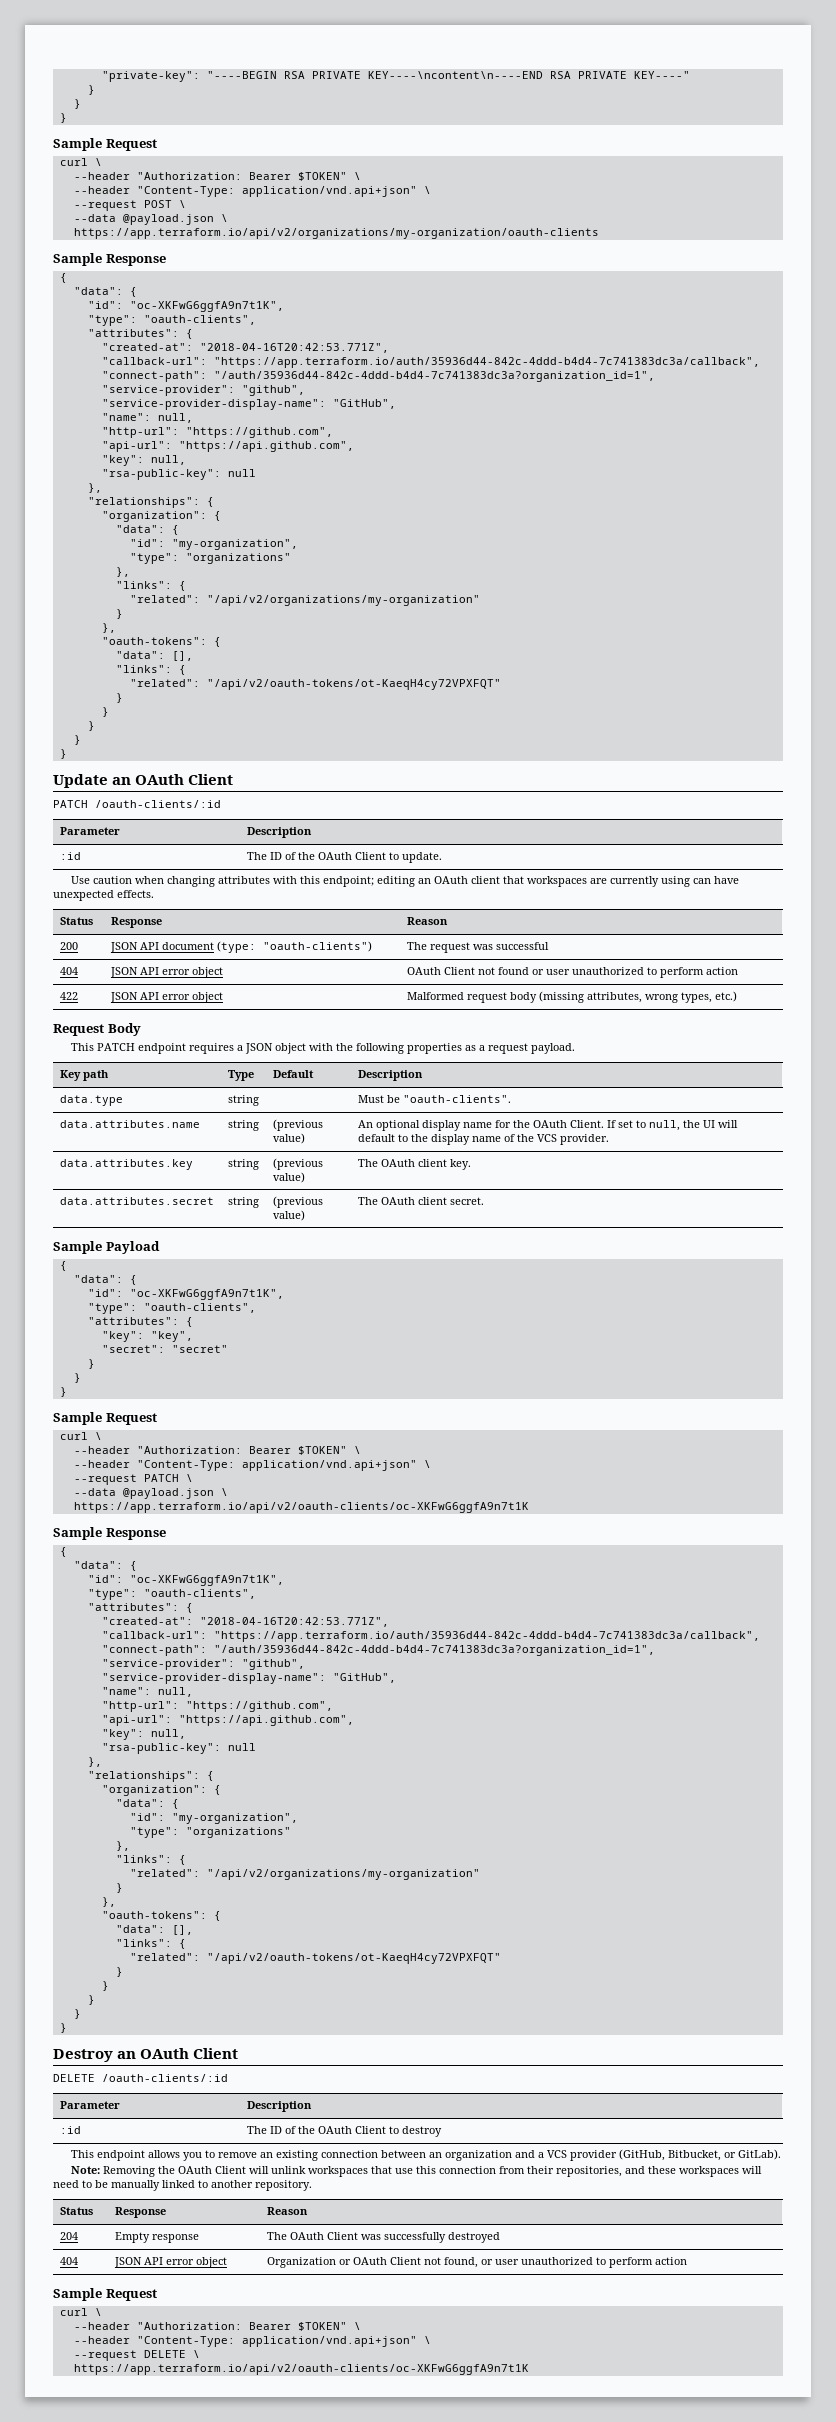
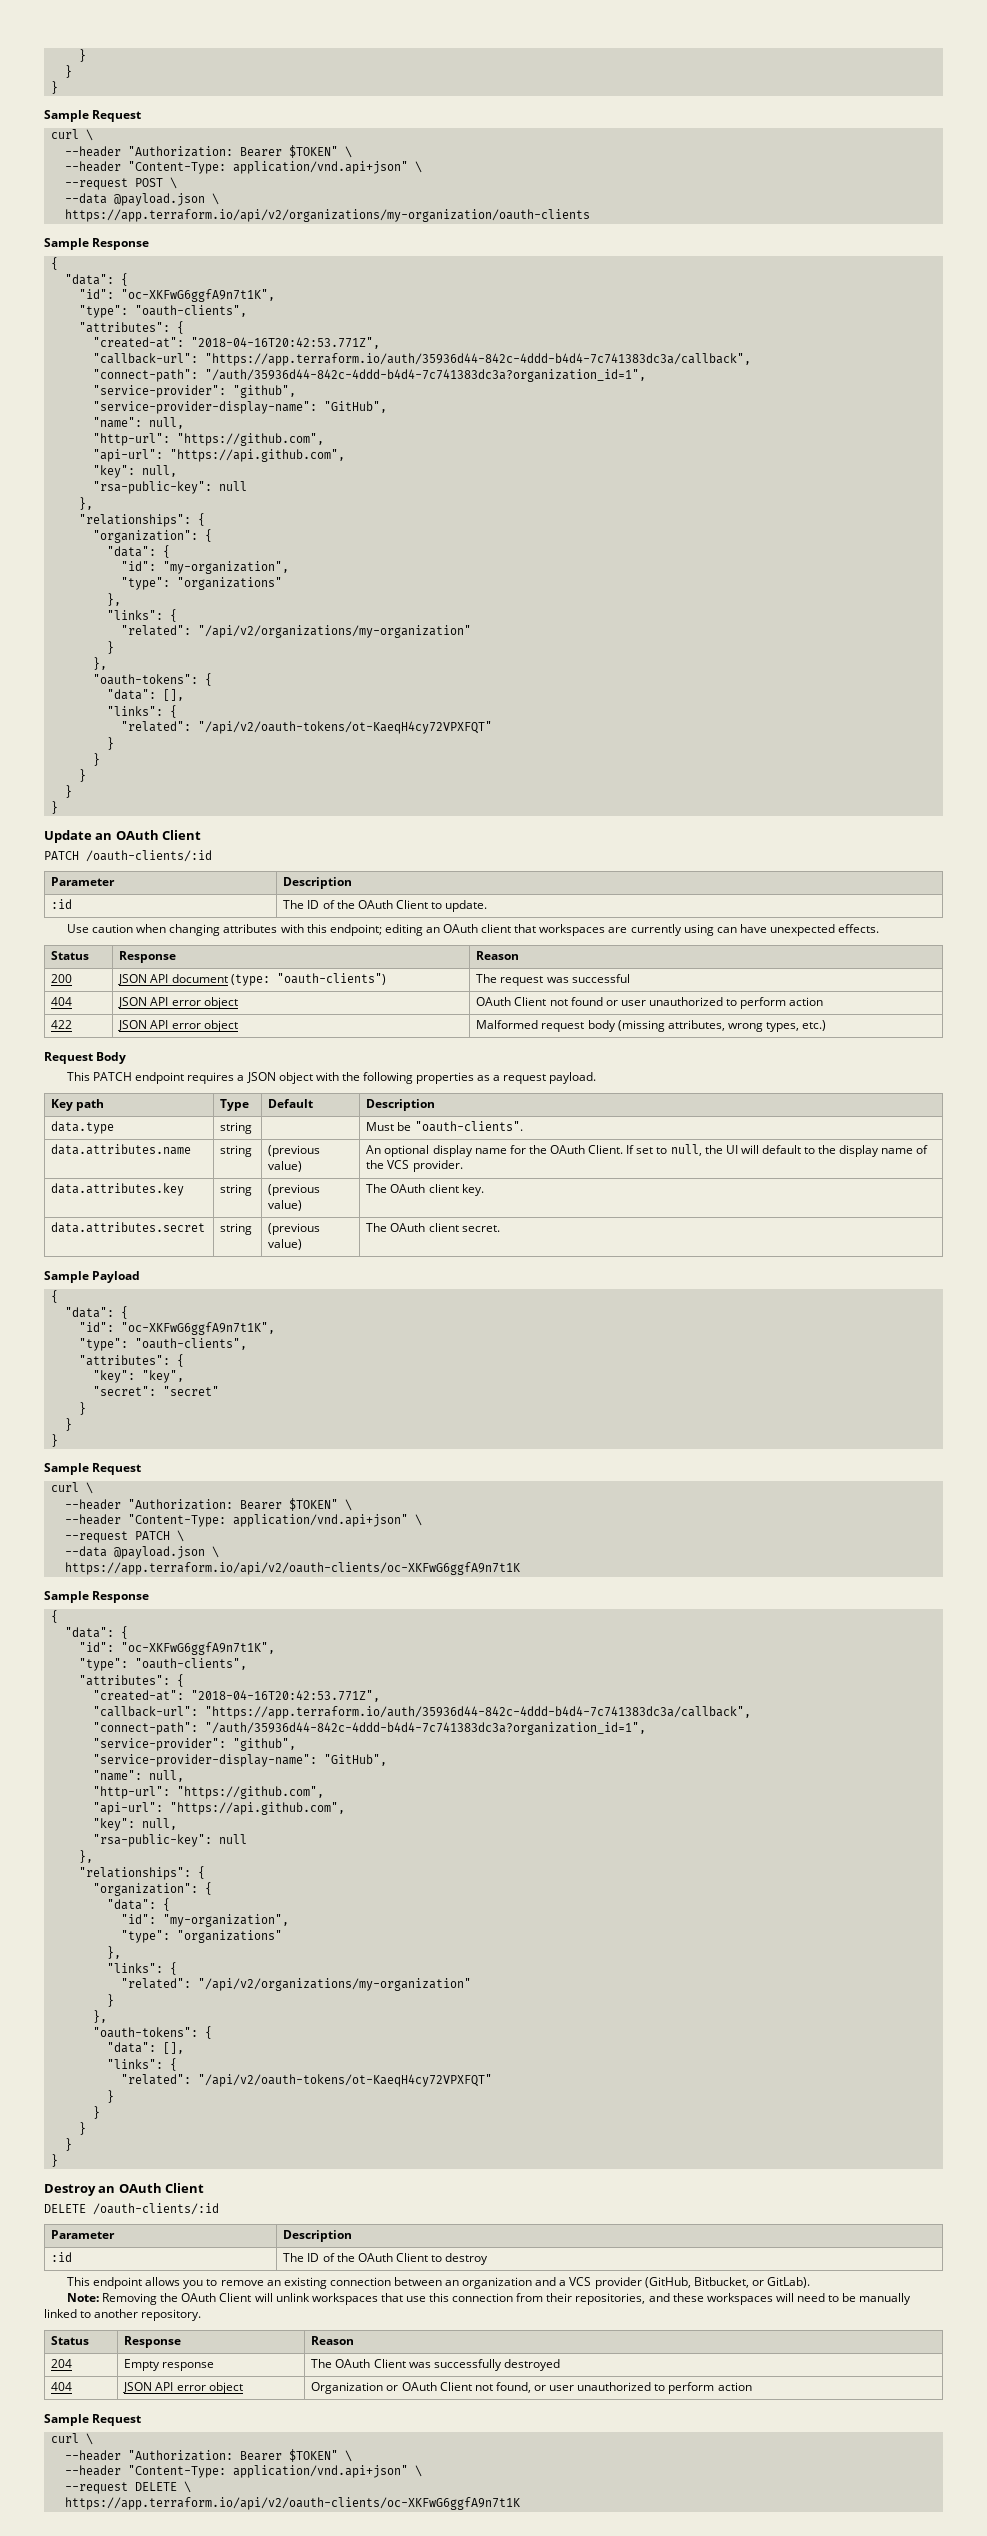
- "private-key": "----BEGIN RSA PRIVATE KEY----\ncontent\n----END RSA PRIVATE KEY----"

